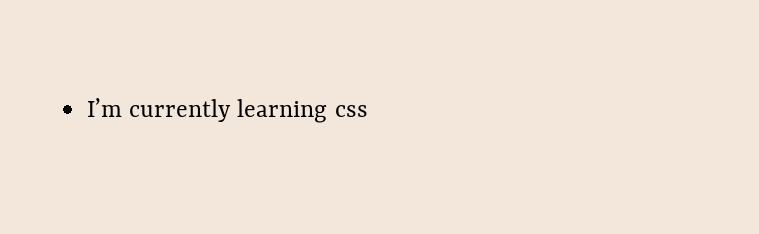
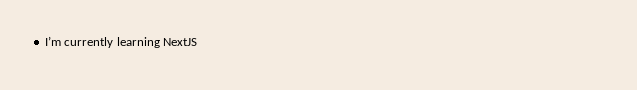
- I’m currently learning css
+ I’m currently learning NextJS

